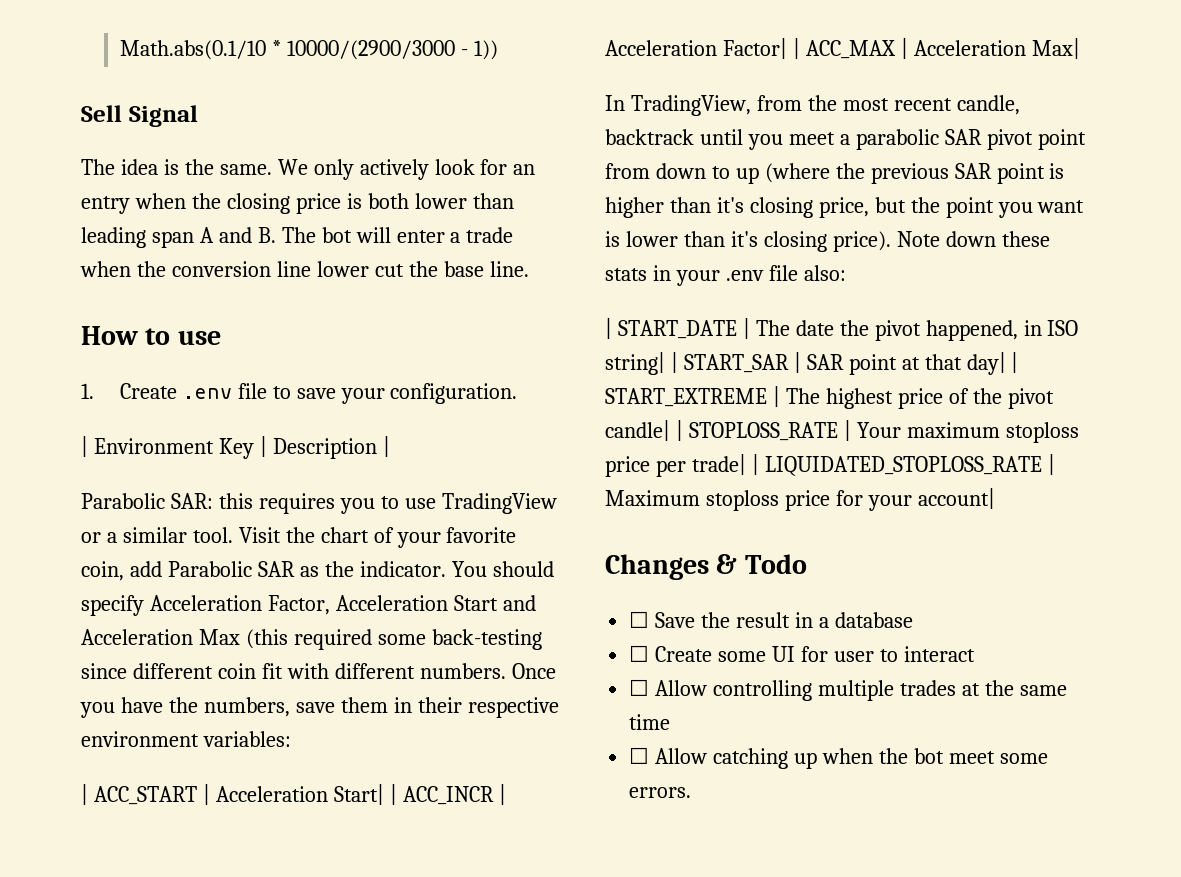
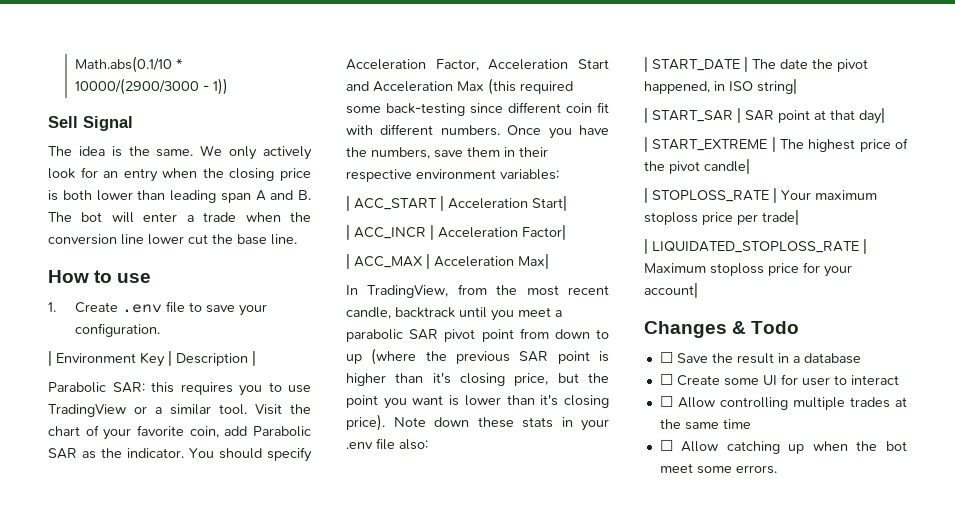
- | ACC_START | Acceleration Start| | ACC_INCR | Acceleration Factor| | ACC_MAX | Acceleration Max|
+ | ACC_START | Acceleration Start|
+ | ACC_INCR | Acceleration Factor|
+ | ACC_MAX | Acceleration Max|
- | START_DATE | The date the pivot happened, in ISO string| | START_SAR | SAR point at that day| | START_EXTREME | The highest price of the pivot candle| | STOPLOSS_RATE | Your maximum stoploss price per trade| | LIQUIDATED_STOPLOSS_RATE | Maximum stoploss price for your account|
+ | START_DATE | The date the pivot happened, in ISO string|
+ | START_SAR | SAR point at that day|
+ | START_EXTREME | The highest price of the pivot candle|
+ | STOPLOSS_RATE | Your maximum stoploss price per trade|
+ | LIQUIDATED_STOPLOSS_RATE | Maximum stoploss price for your account|

